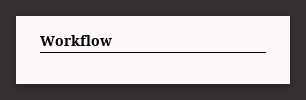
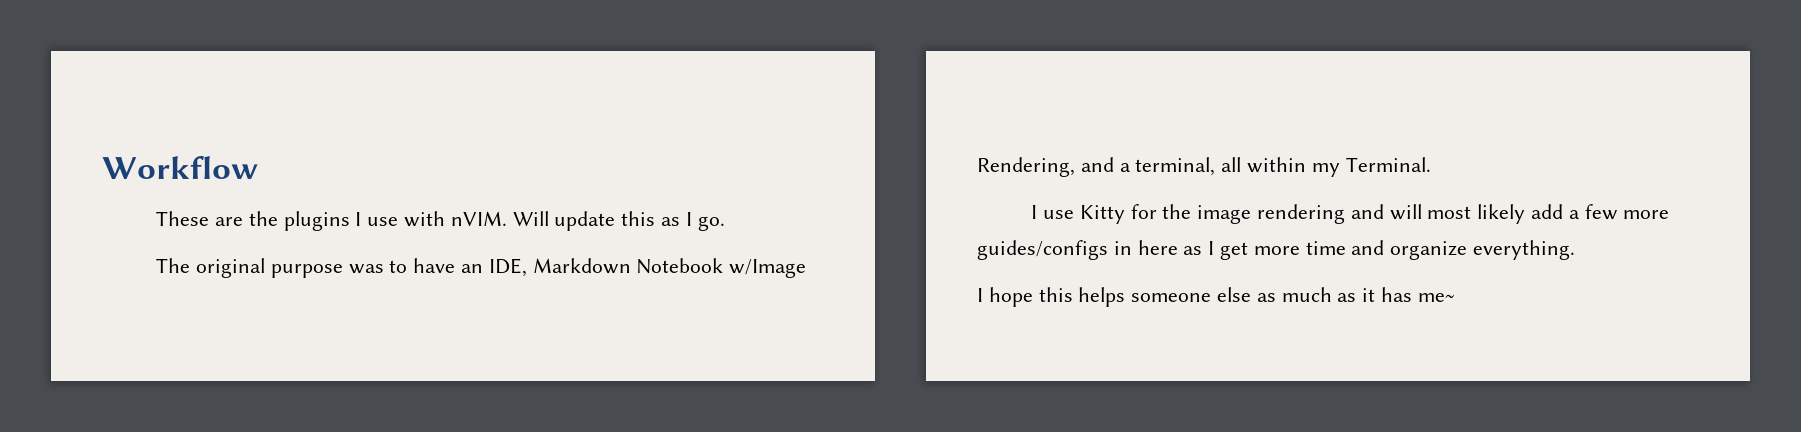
+ These are the plugins I use with nVIM. Will update this as I go.
+ The original purpose was to have an IDE, Markdown Notebook w/Image Rendering, and a terminal, all within my Terminal.
+ I use Kitty for the image rendering and will most likely add a few more guides/configs in here as I get more time and organize everything.
+ I hope this helps someone else as much as it has me~

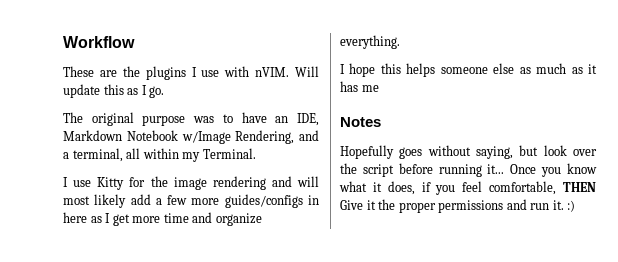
- I hope this helps someone else as much as it has me~
+ I hope this helps someone else as much as it has me
+ Notes
+ Hopefully goes without saying, but look over the script before running it... Once you know what it does, if you feel comfortable, THEN Give it the proper permissions and run it. :)

